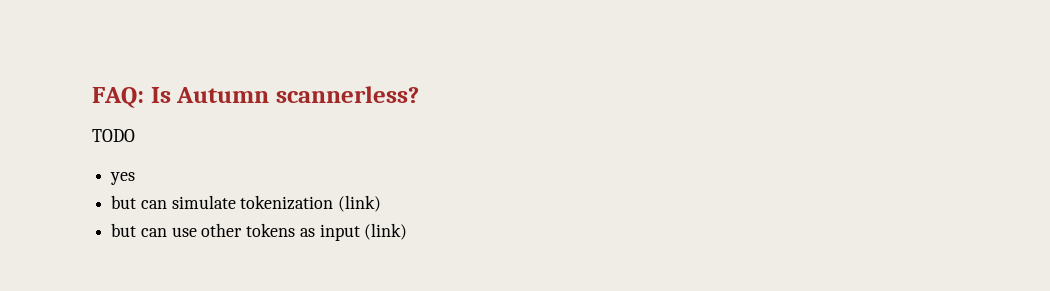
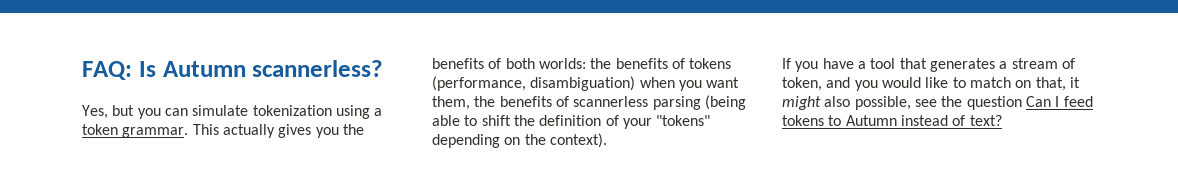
- TODO
- yes
- but can simulate tokenization (link)
- but can use other tokens as input (link)
+ Yes, but you can simulate tokenization using a token grammar. This actually gives you the benefits of both worlds: the benefits of tokens (performance, disambiguation) when you want them, the benefits of scannerless parsing (being able to shift the definition of your "tokens" depending on the context).
+ If you have a tool that generates a stream of token, and you would like to match on that, it might also possible, see the question Can I feed tokens to Autumn instead of text?

